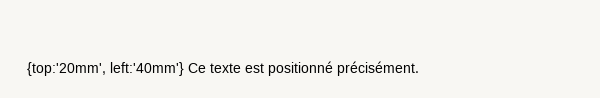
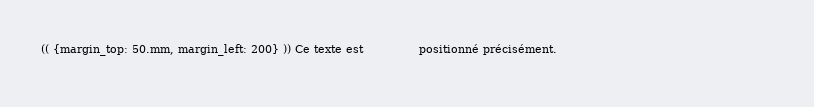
- {top:'20mm', left:'40mm'} Ce texte est positionné précisément.
+ (( {margin_top: 50.mm, margin_left: 200} )) Ce texte est positionné précisément.

